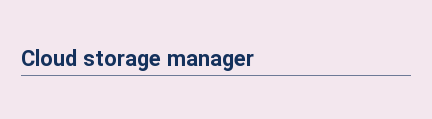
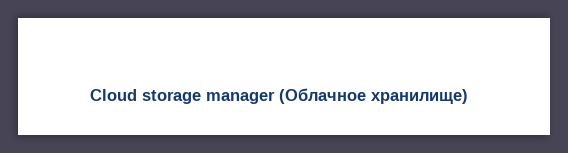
- Cloud storage manager
+ Cloud storage manager (Облачное хранилище)

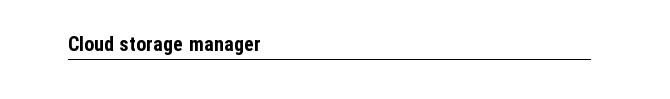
- Cloud storage manager (Облачное хранилище)
+ Cloud storage manager

